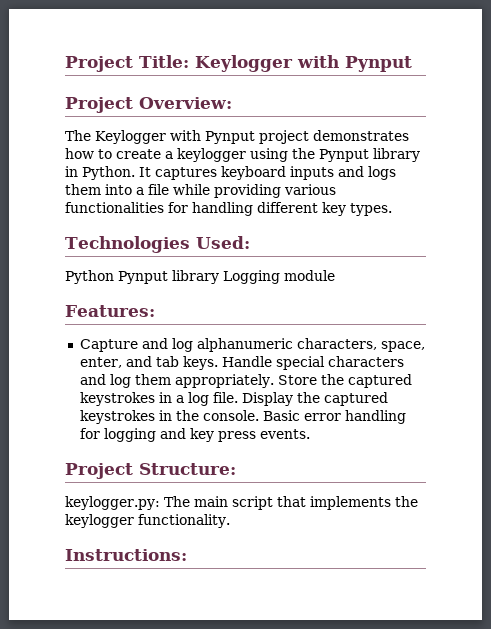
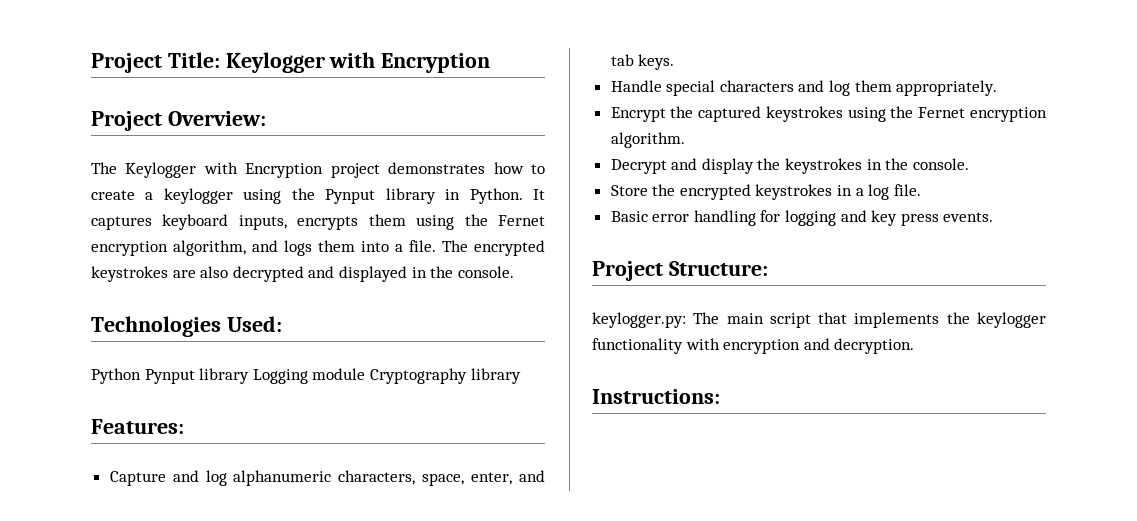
- Project Title: Keylogger with Pynput
+ Project Title: Keylogger with Encryption
- The Keylogger with Pynput project demonstrates how to create a keylogger using the Pynput library in Python.
+ The Keylogger with Encryption project demonstrates how to create a keylogger using the Pynput library in Python.
- It captures keyboard inputs and logs them into a file while providing various functionalities for handling different key types.
+ It captures keyboard inputs, encrypts them using the Fernet encryption algorithm, and logs them into a file. The encrypted keystrokes are also decrypted and displayed in the console.
- Python Pynput library Logging module
+ Python Pynput library Logging module Cryptography library
- Capture and log alphanumeric characters, space, enter, and tab keys. Handle special characters and log them appropriately. Store the captured keystrokes in a log file. Display the captured keystrokes in the console. Basic error handling for logging and key press events.
+ Capture and log alphanumeric characters, space, enter, and tab keys.
+ Handle special characters and log them appropriately.
+ Encrypt the captured keystrokes using the Fernet encryption algorithm.
+ Decrypt and display the keystrokes in the console.
+ Store the encrypted keystrokes in a log file.
+ Basic error handling for logging and key press events.
- keylogger.py: The main script that implements the keylogger functionality.
+ keylogger.py: The main script that implements the keylogger functionality with encryption and decryption.

